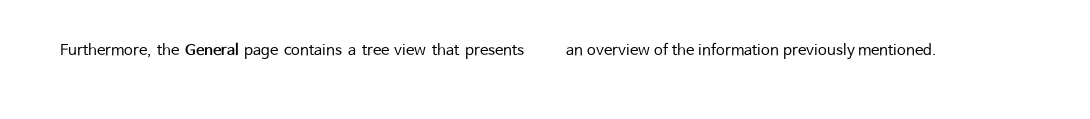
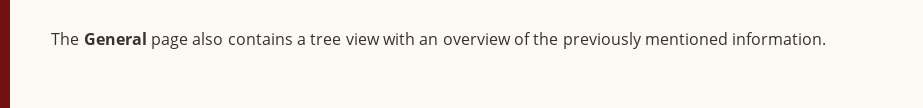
- Furthermore, the General page contains a tree view that presents an overview of the information previously mentioned.
+ The General page also contains a tree view with an overview of the previously mentioned information.

